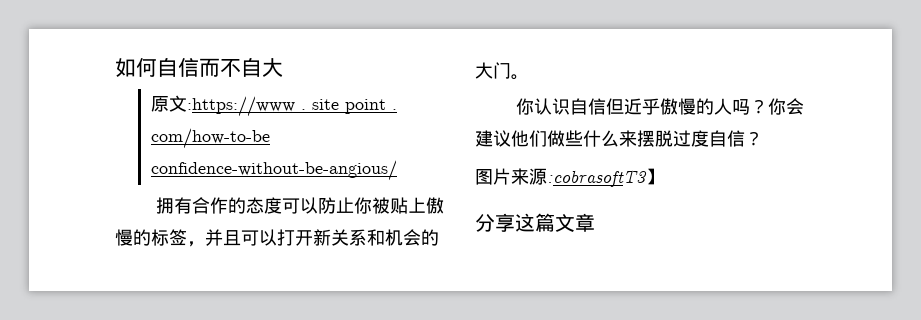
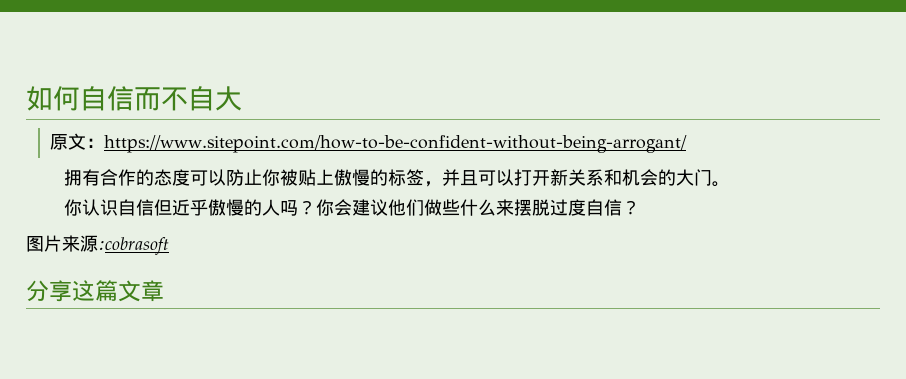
- 原文:https://www . site point . com/how-to-be confidence-without-be-angious/
+ 原文：https://www.sitepoint.com/how-to-be-confident-without-being-arrogant/
- 图片来源:cobrasoftT3】
+ 图片来源:cobrasoft

